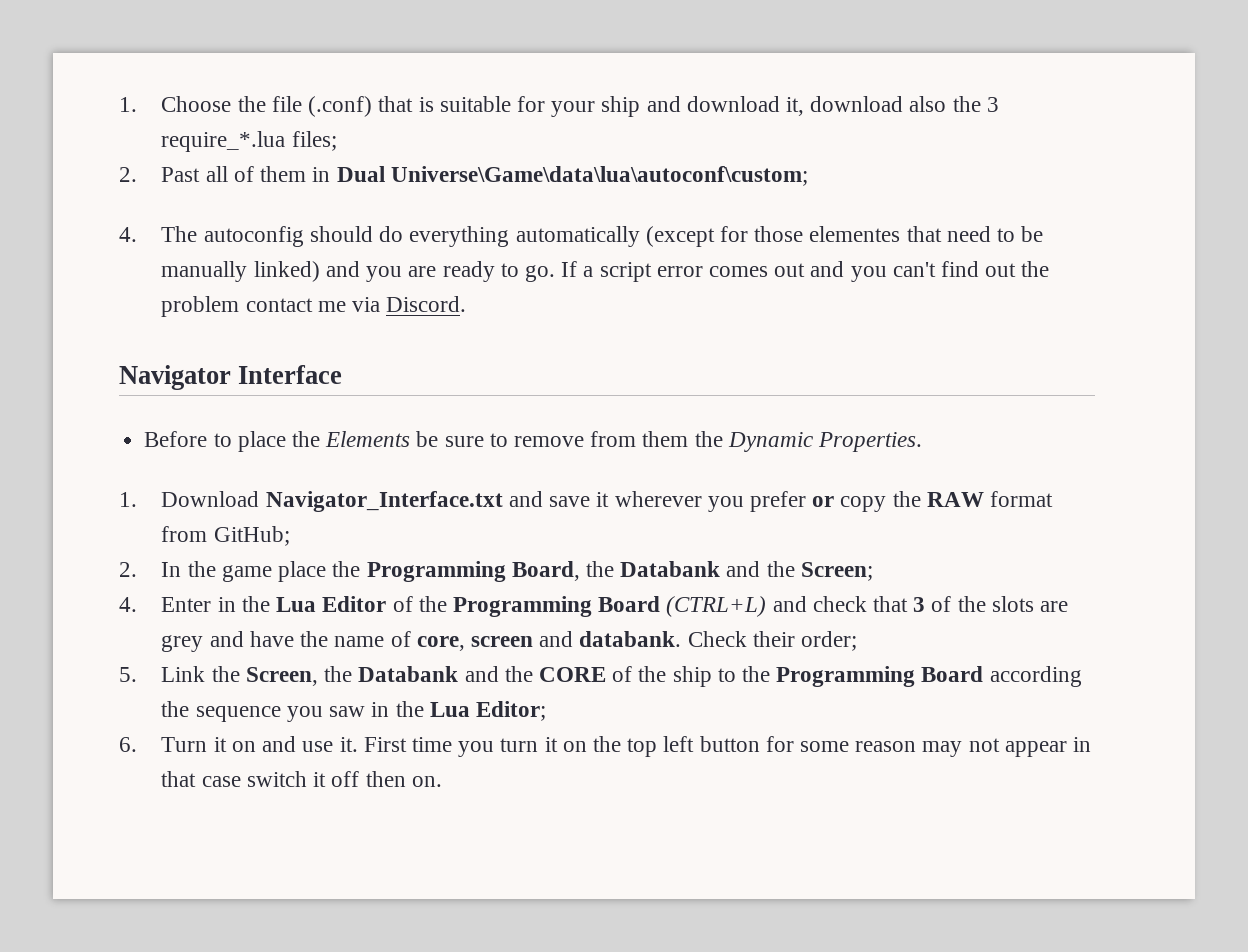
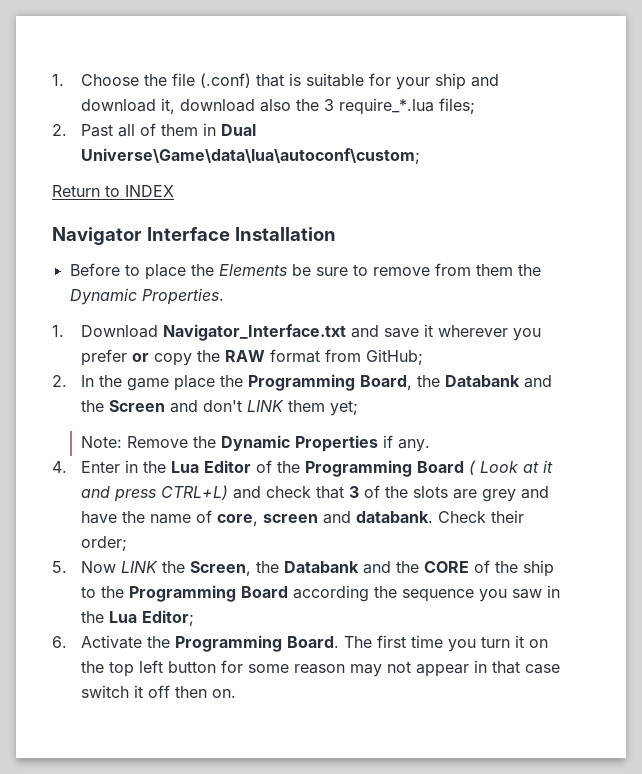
- 4. The autoconfig should do everything automatically (except for those elementes that need to be manually linked) and you are ready to go. If a script error comes out and you can't find out the problem contact me via Discord.
+ Return to INDEX
- Navigator Interface
+ Navigator Interface Installation
- 2. In the game place the Programming Board, the Databank and the Screen;
+ 2. In the game place the Programming Board, the Databank and the Screen and don't LINK them yet;
+ Note: Remove the Dynamic Properties if any.
- 4. Enter in the Lua Editor of the Programming Board (CTRL+L) and check that 3 of the slots are grey and have the name of core, screen and databank.
+ 4. Enter in the Lua Editor of the Programming Board ( Look at it and press CTRL+L) and check that 3 of the slots are grey and have the name of core, screen and databank.
- 5. Link the Screen, the Databank and the CORE of the ship to the Programming Board according the sequence you saw in the Lua Editor;
+ 5. Now LINK the Screen, the Databank and the CORE of the ship to the Programming Board according the sequence you saw in the Lua Editor;
- 6. Turn it on and use it. First time you turn it on the top left button for some reason may not appear in that case switch it off then on.
+ 6. Activate the Programming Board. The first time you turn it on the top left button for some reason may not appear in that case switch it off then on.

